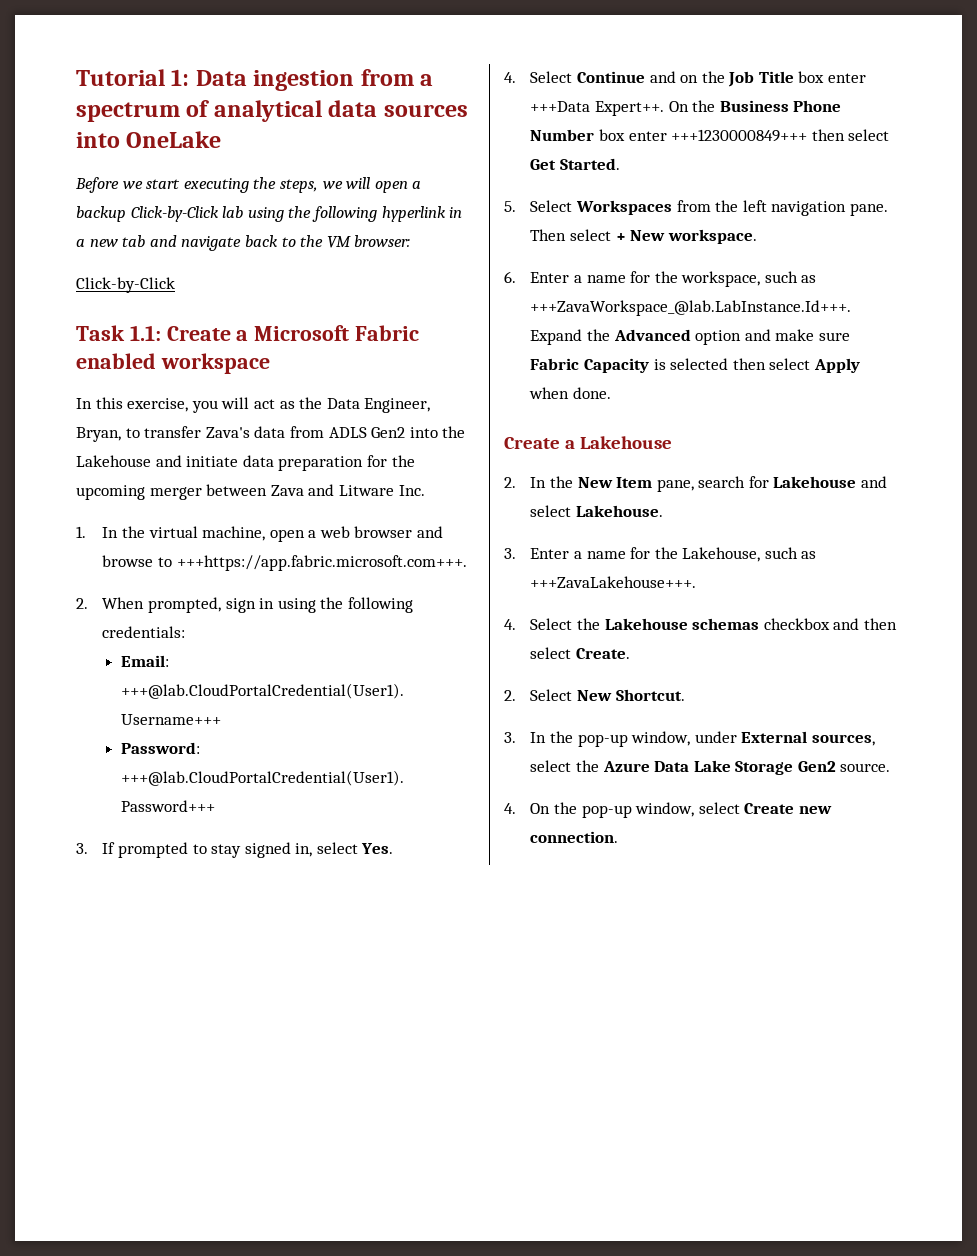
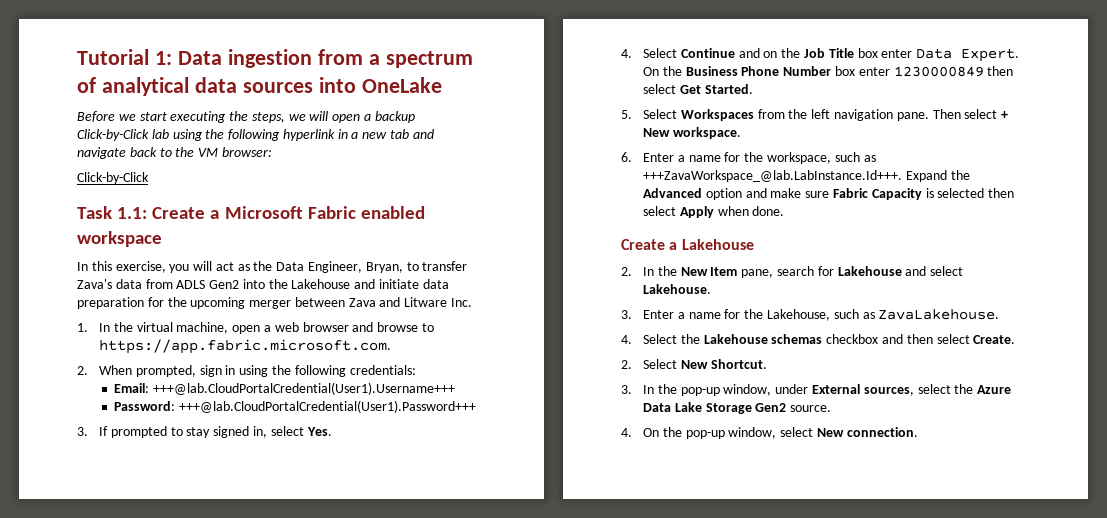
- 1. In the virtual machine, open a web browser and browse to +++https://app.fabric.microsoft.com+++.
+ 1. In the virtual machine, open a web browser and browse to https://app.fabric.microsoft.com.
- 4. Select Continue and on the Job Title box enter +++Data Expert++.
+ 4. Select Continue and on the Job Title box enter Data Expert.
- On the Business Phone Number box enter +++1230000849+++ then select Get Started.
+ On the Business Phone Number box enter 1230000849 then select Get Started.
- 3. Enter a name for the Lakehouse, such as +++ZavaLakehouse+++.
+ 3. Enter a name for the Lakehouse, such as ZavaLakehouse.
- 4. On the pop-up window, select Create new connection.
+ 4. On the pop-up window, select New connection.

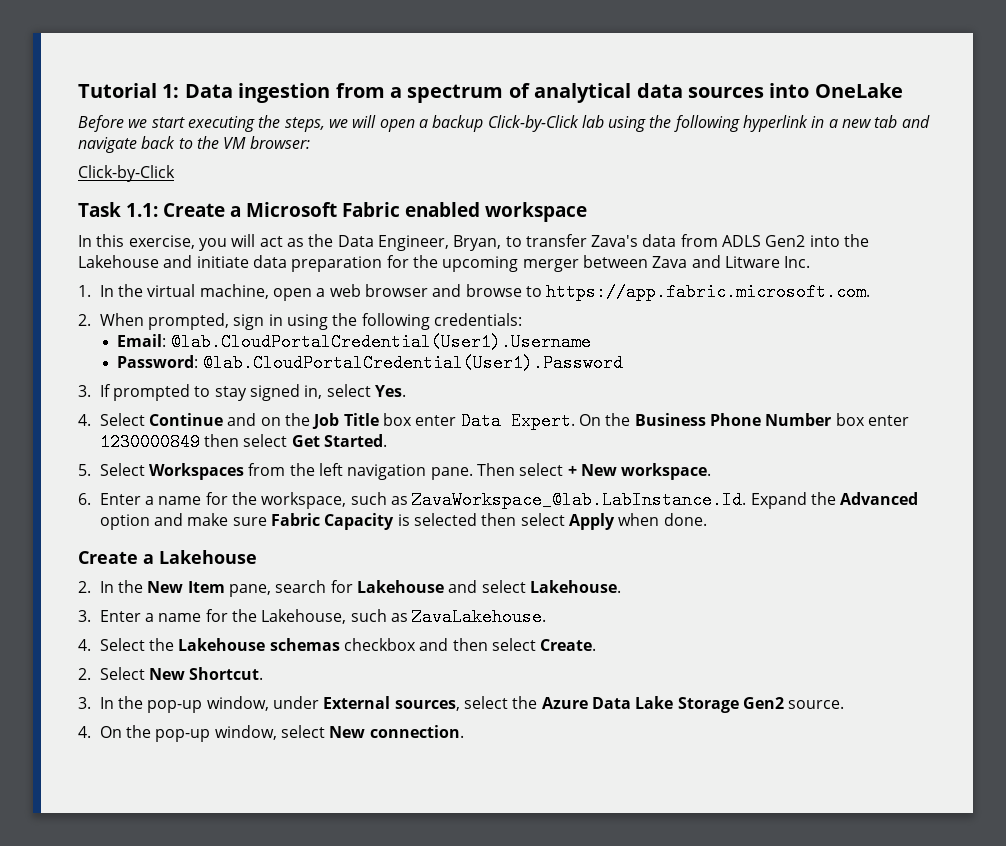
- Email: +++@lab.CloudPortalCredential(User1).Username+++
+ Email: @lab.CloudPortalCredential(User1).Username
- Password: +++@lab.CloudPortalCredential(User1).Password+++
+ Password: @lab.CloudPortalCredential(User1).Password
- 6. Enter a name for the workspace, such as +++ZavaWorkspace_@lab.LabInstance.Id+++. Expand the Advanced option and make sure Fabric Capacity is selected then select Apply when done.
+ 6. Enter a name for the workspace, such as ZavaWorkspace_@lab.LabInstance.Id. Expand the Advanced option and make sure Fabric Capacity is selected then select Apply when done.

